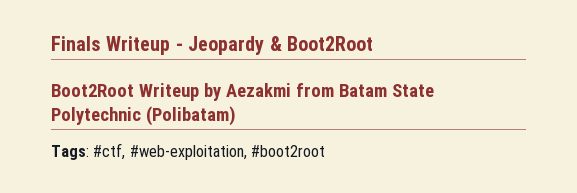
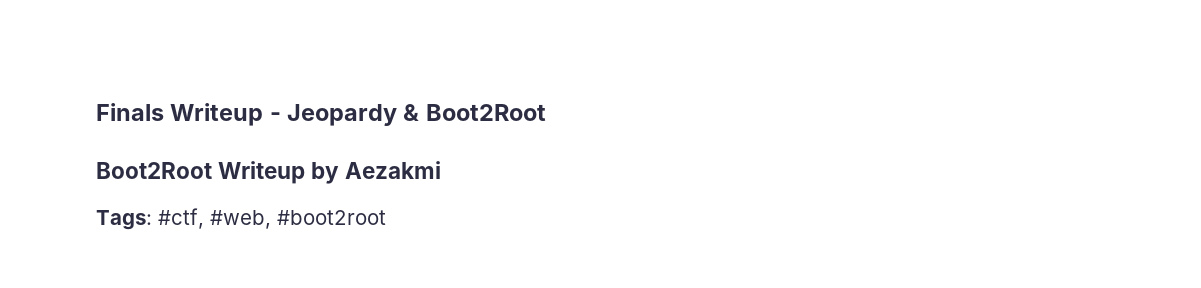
- Boot2Root Writeup by Aezakmi from Batam State Polytechnic (Polibatam)
+ Boot2Root Writeup by Aezakmi
- Tags: #ctf, #web-exploitation, #boot2root
+ Tags: #ctf, #web, #boot2root

